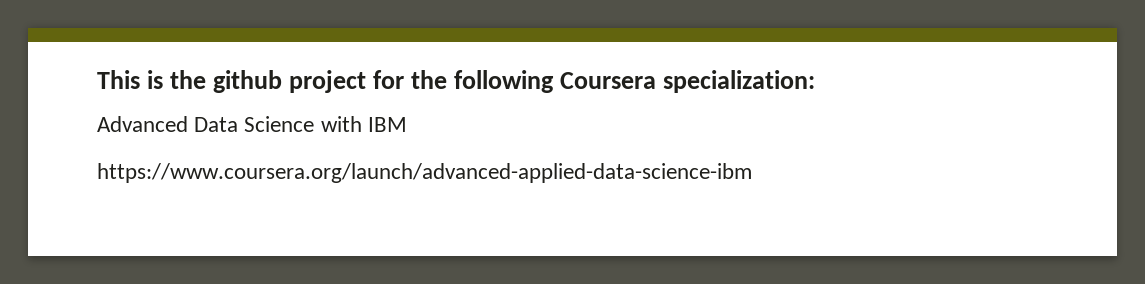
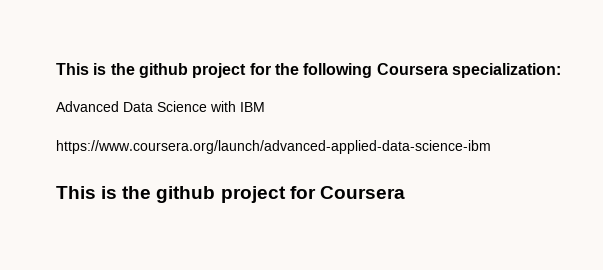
+ This is the github project for Coursera

